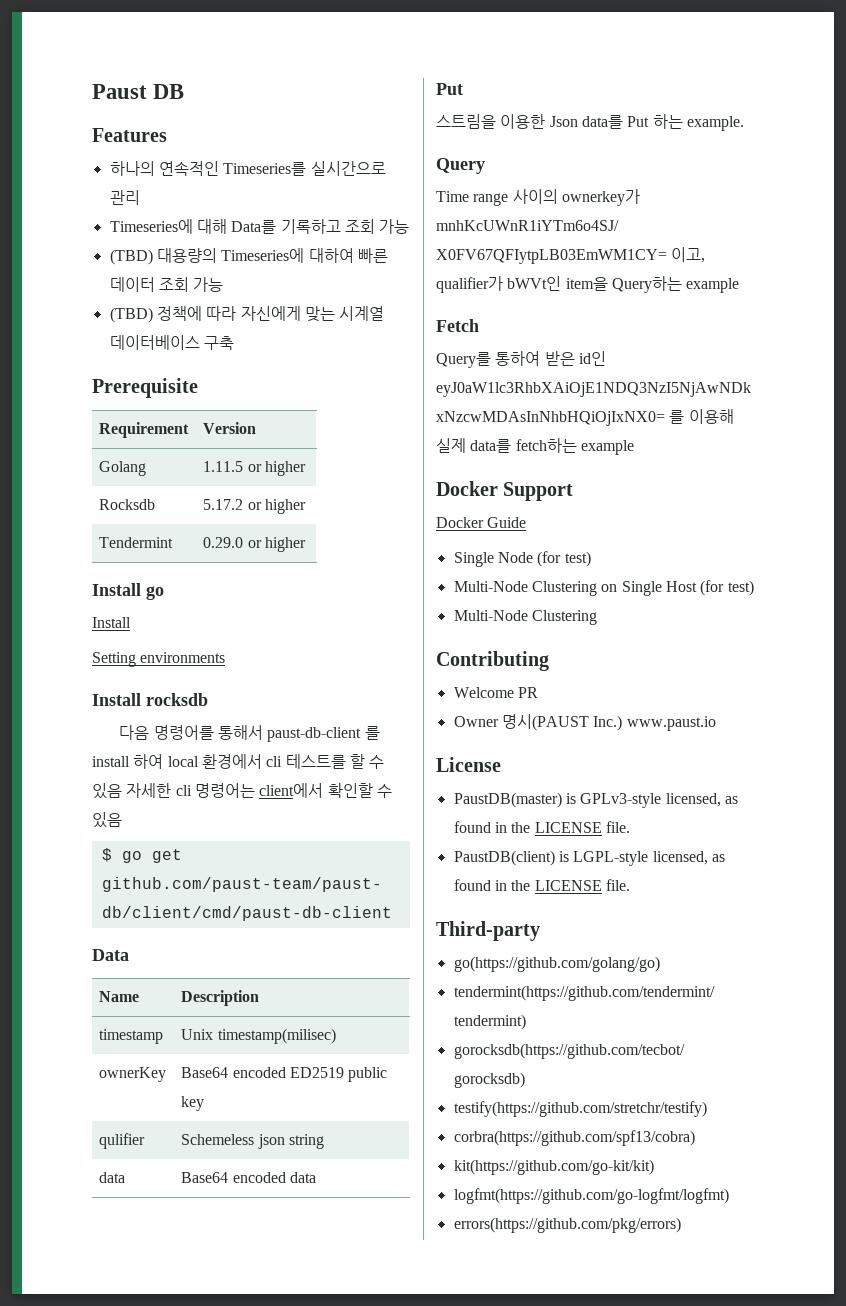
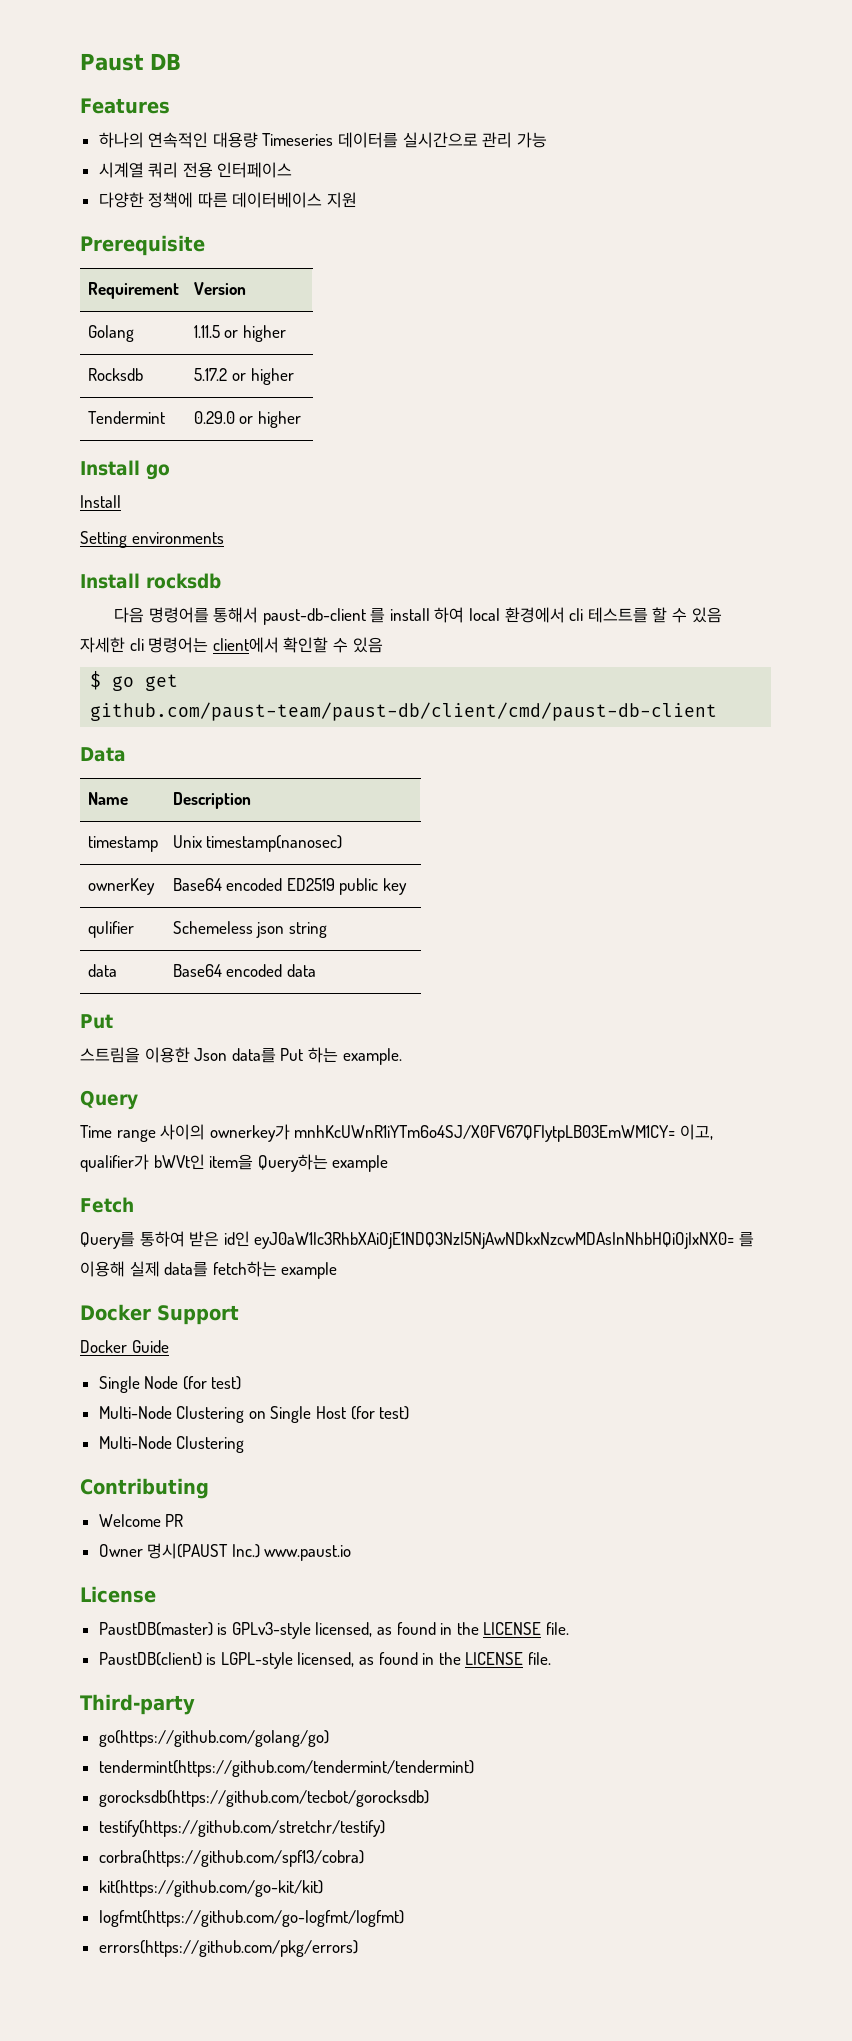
- 하나의 연속적인 Timeseries를 실시간으로 관리
- Timeseries에 대해 Data를 기록하고 조회 가능
- (TBD) 대용량의 Timeseries에 대하여 빠른 데이터 조회 가능
- (TBD) 정책에 따라 자신에게 맞는 시계열 데이터베이스 구축
+ 하나의 연속적인 대용량 Timeseries 데이터를 실시간으로 관리 가능
+ 시계열 쿼리 전용 인터페이스
+ 다양한 정책에 따른 데이터베이스 지원
- timestamp | Unix timestamp(milisec)
+ timestamp | Unix timestamp(nanosec)

